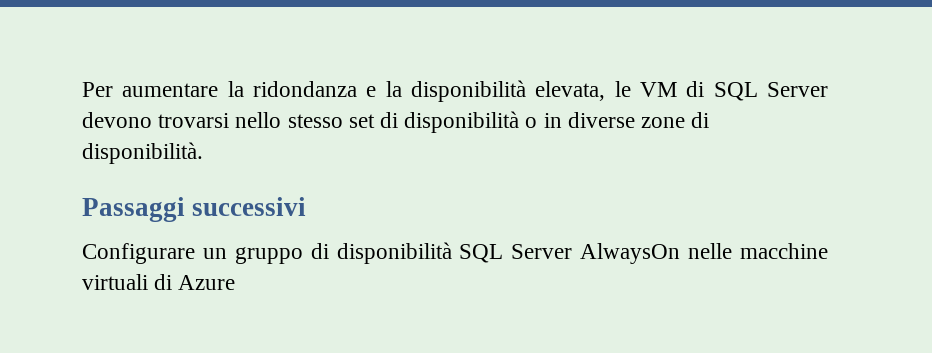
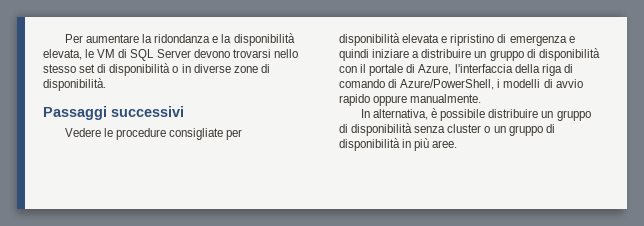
- Configurare un gruppo di disponibilità SQL Server AlwaysOn nelle macchine virtuali di Azure
+ Vedere le procedure consigliate per disponibilità elevata e ripristino di emergenza e quindi iniziare a distribuire un gruppo di disponibilità con il portale di Azure, l'interfaccia della riga di comando di Azure/PowerShell, i modelli di avvio rapido oppure manualmente.
+ In alternativa, è possibile distribuire un gruppo di disponibilità senza cluster o un gruppo di disponibilità in più aree.

